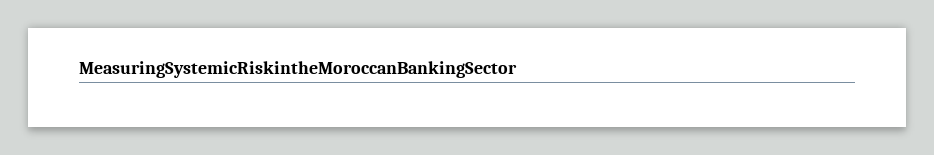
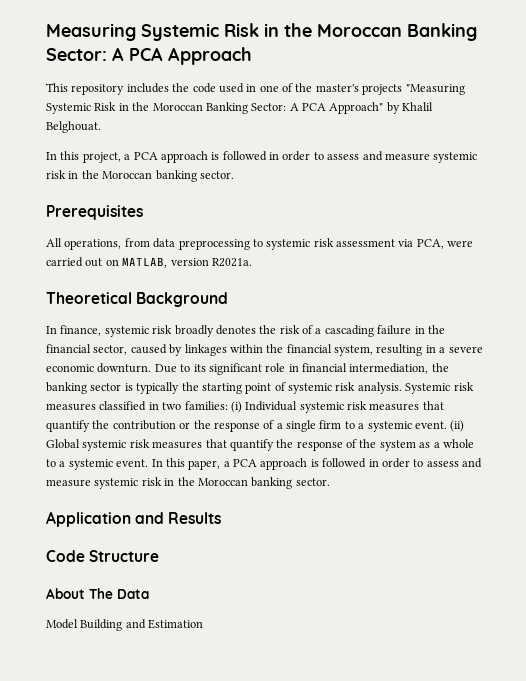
- MeasuringSystemicRiskintheMoroccanBankingSector
+ Measuring Systemic Risk in the Moroccan Banking Sector: A PCA Approach
+ This repository includes the code used in one of the master's projects "Measuring Systemic Risk in the Moroccan Banking Sector: A PCA Approach" by Khalil Belghouat.
+ In this project, a PCA approach is followed in order to assess and measure systemic risk in the Moroccan banking sector.
+ Prerequisites
+ All operations, from data preprocessing to systemic risk assessment via PCA, were carried out on MATLAB, version R2021a.
+ Theoretical Background
+ In finance, systemic risk broadly denotes the risk of a cascading failure in the financial sector, caused by linkages within the financial system, resulting in a severe economic downturn. Due to its significant role in financial intermediation, the banking sector is typically the starting point of systemic risk analysis. Systemic risk measures classified in two families: (i) Individual systemic risk measures that quantify the contribution or the response of a single firm to a systemic event. (ii) Global systemic risk measures that quantify the response of the system as a whole to a systemic event. In this paper, a PCA approach is followed in order to assess and measure systemic risk in the Moroccan banking sector.
+ Application and Results
+ Code Structure
+ About The Data
+ Model Building and Estimation

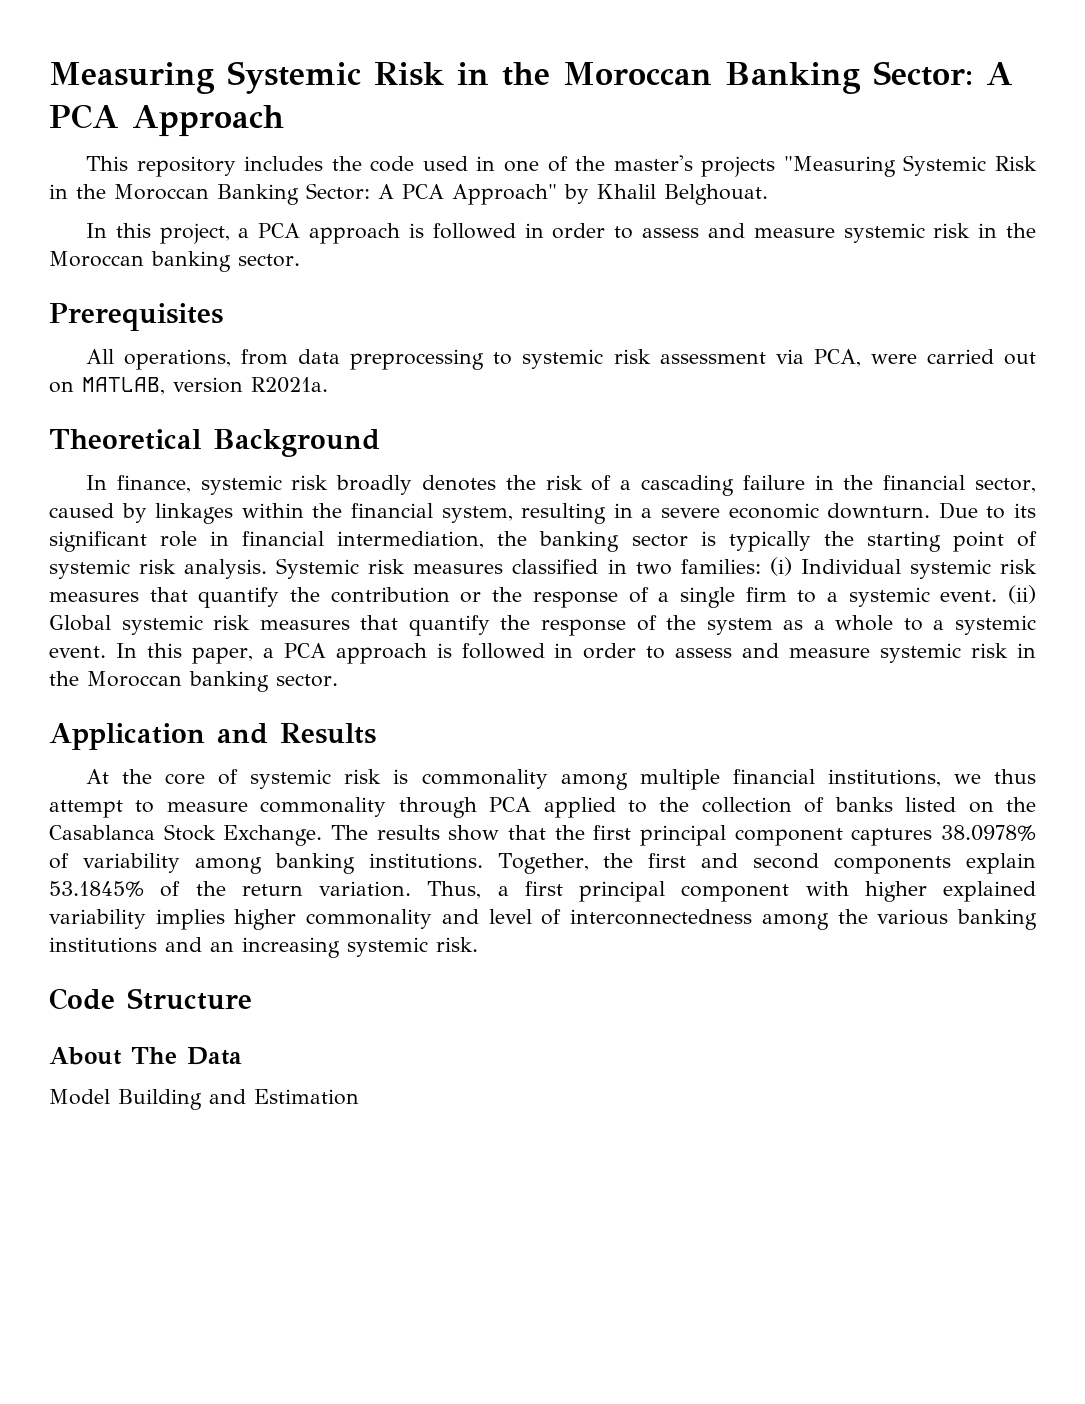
+ At the core of systemic risk is commonality among multiple financial institutions, we thus attempt to measure commonality through PCA applied to the collection of banks listed on the Casablanca Stock Exchange. The results show that the first principal component captures 38.0978% of variability among banking institutions. Together, the first and second components explain 53.1845% of the return variation. Thus, a first principal component with higher explained variability implies higher commonality and level of interconnectedness among the various banking institutions and an increasing systemic risk.

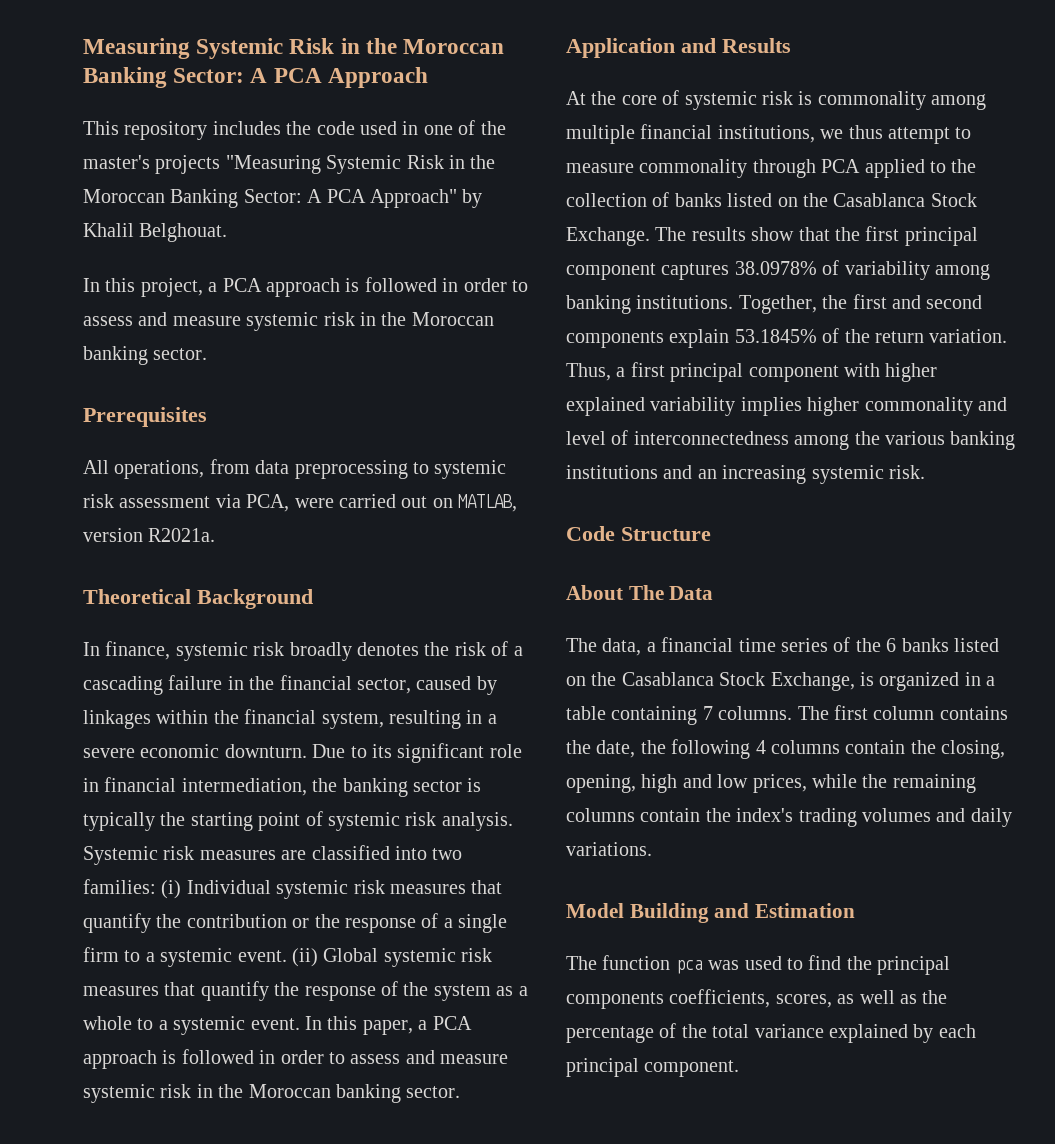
- Systemic risk measures classified in two families: (i) Individual systemic risk measures that quantify the contribution or the response of a single firm to a systemic event.
+ Systemic risk measures are classified into two families: (i) Individual systemic risk measures that quantify the contribution or the response of a single firm to a systemic event.
+ The data, a financial time series of the 6 banks listed on the Casablanca Stock Exchange, is organized in a table containing 7 columns. The first column contains the date, the following 4 columns contain the closing, opening, high and low prices, while the remaining columns contain the index's trading volumes and daily variations.
  Model Building and Estimation
+ The function pca was used to find the principal components coefficients, scores, as well as the percentage of the total variance explained by each principal component.

